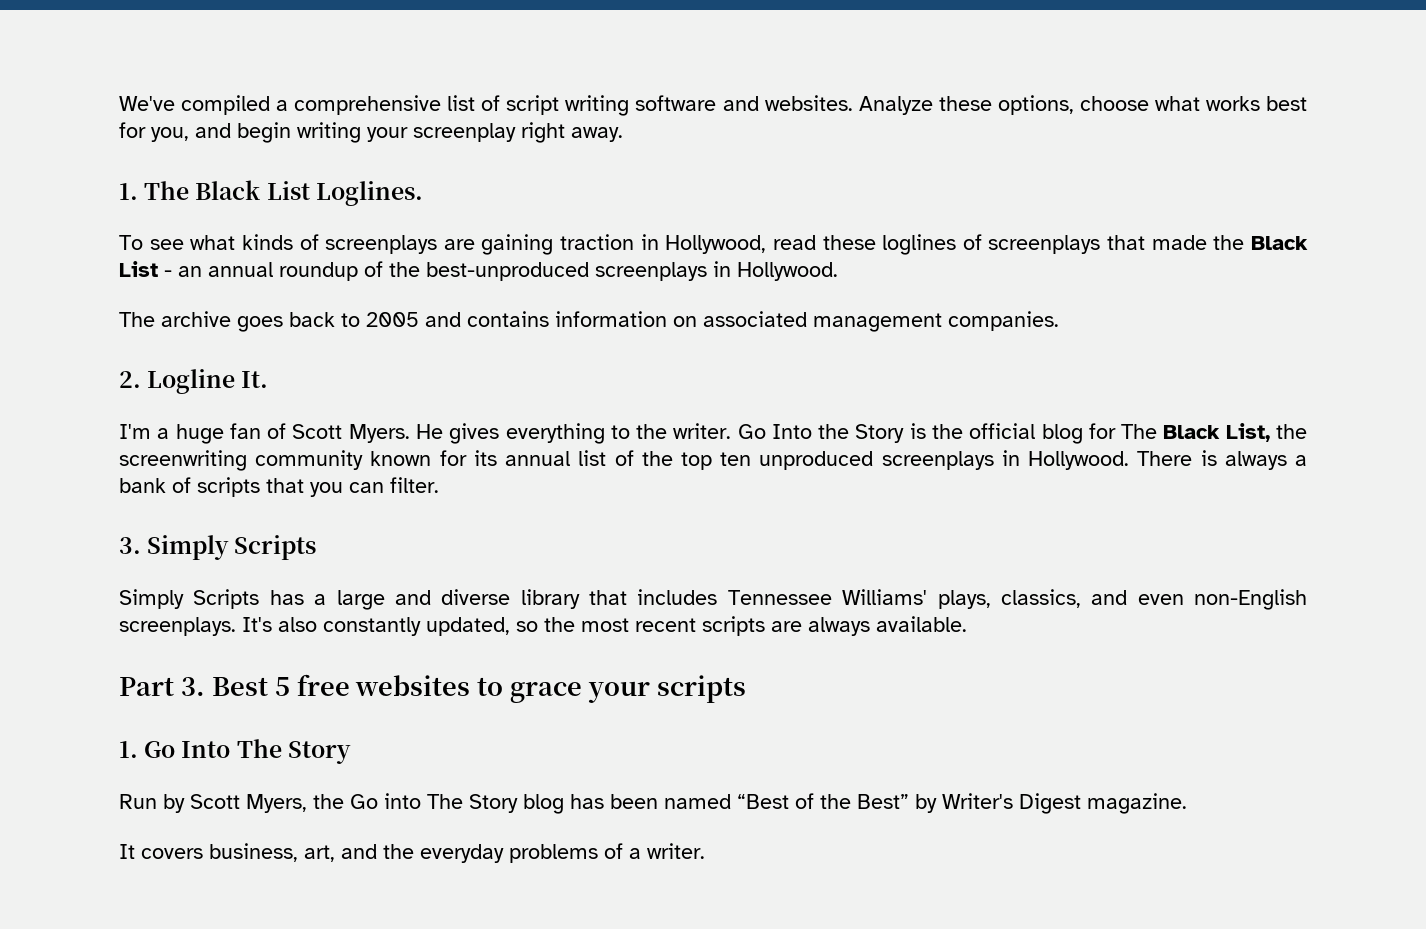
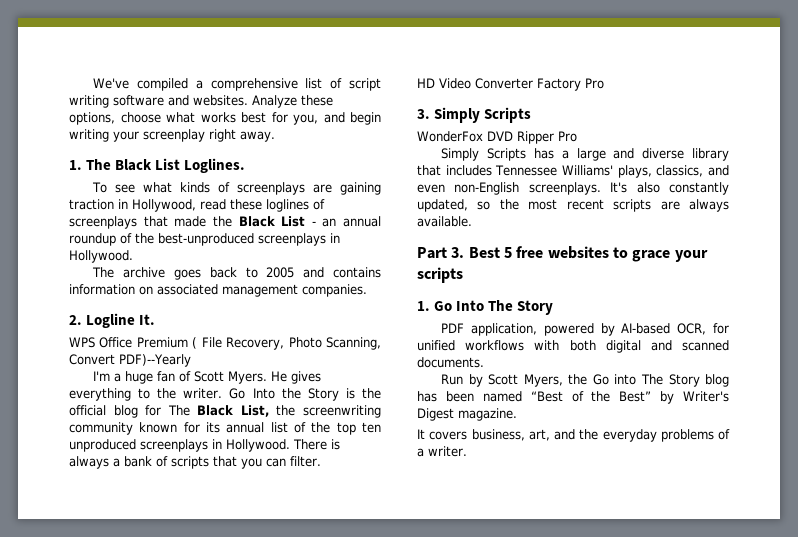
+ WPS Office Premium ( File Recovery, Photo Scanning, Convert PDF)--Yearly
+ HD Video Converter Factory Pro
+ WonderFox DVD Ripper Pro
+ PDF application, powered by AI-based OCR, for unified workflows with both digital and scanned documents.

